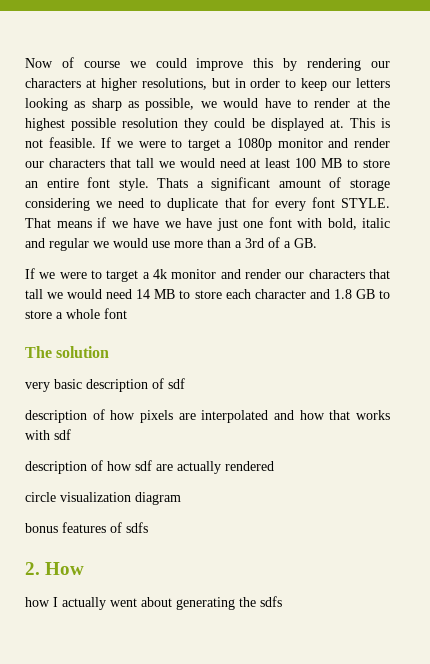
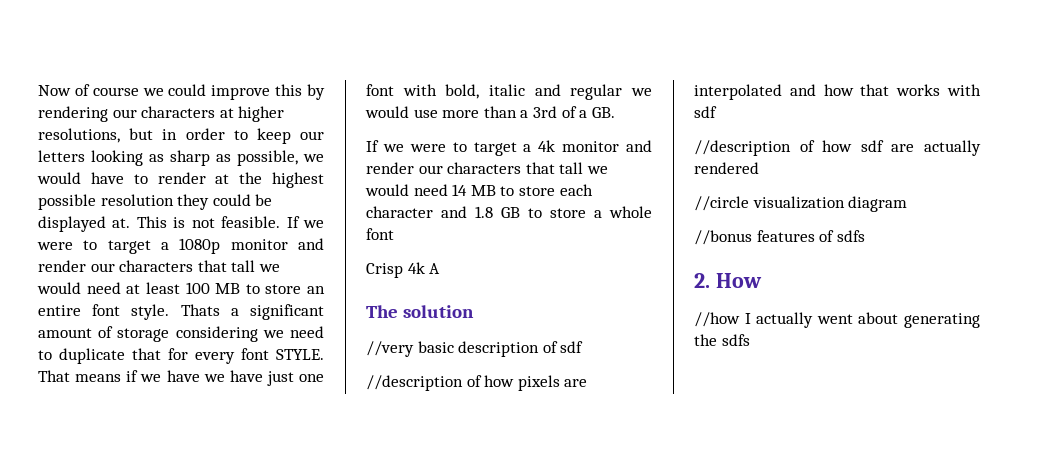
+ Crisp 4k A
- very basic description of sdf
+ //very basic description of sdf
- description of how pixels are interpolated and how that works with sdf
+ //description of how pixels are interpolated and how that works with sdf
- description of how sdf are actually rendered
+ //description of how sdf are actually rendered
- circle visualization diagram
+ //circle visualization diagram
- bonus features of sdfs
+ //bonus features of sdfs
- how I actually went about generating the sdfs
+ //how I actually went about generating the sdfs

